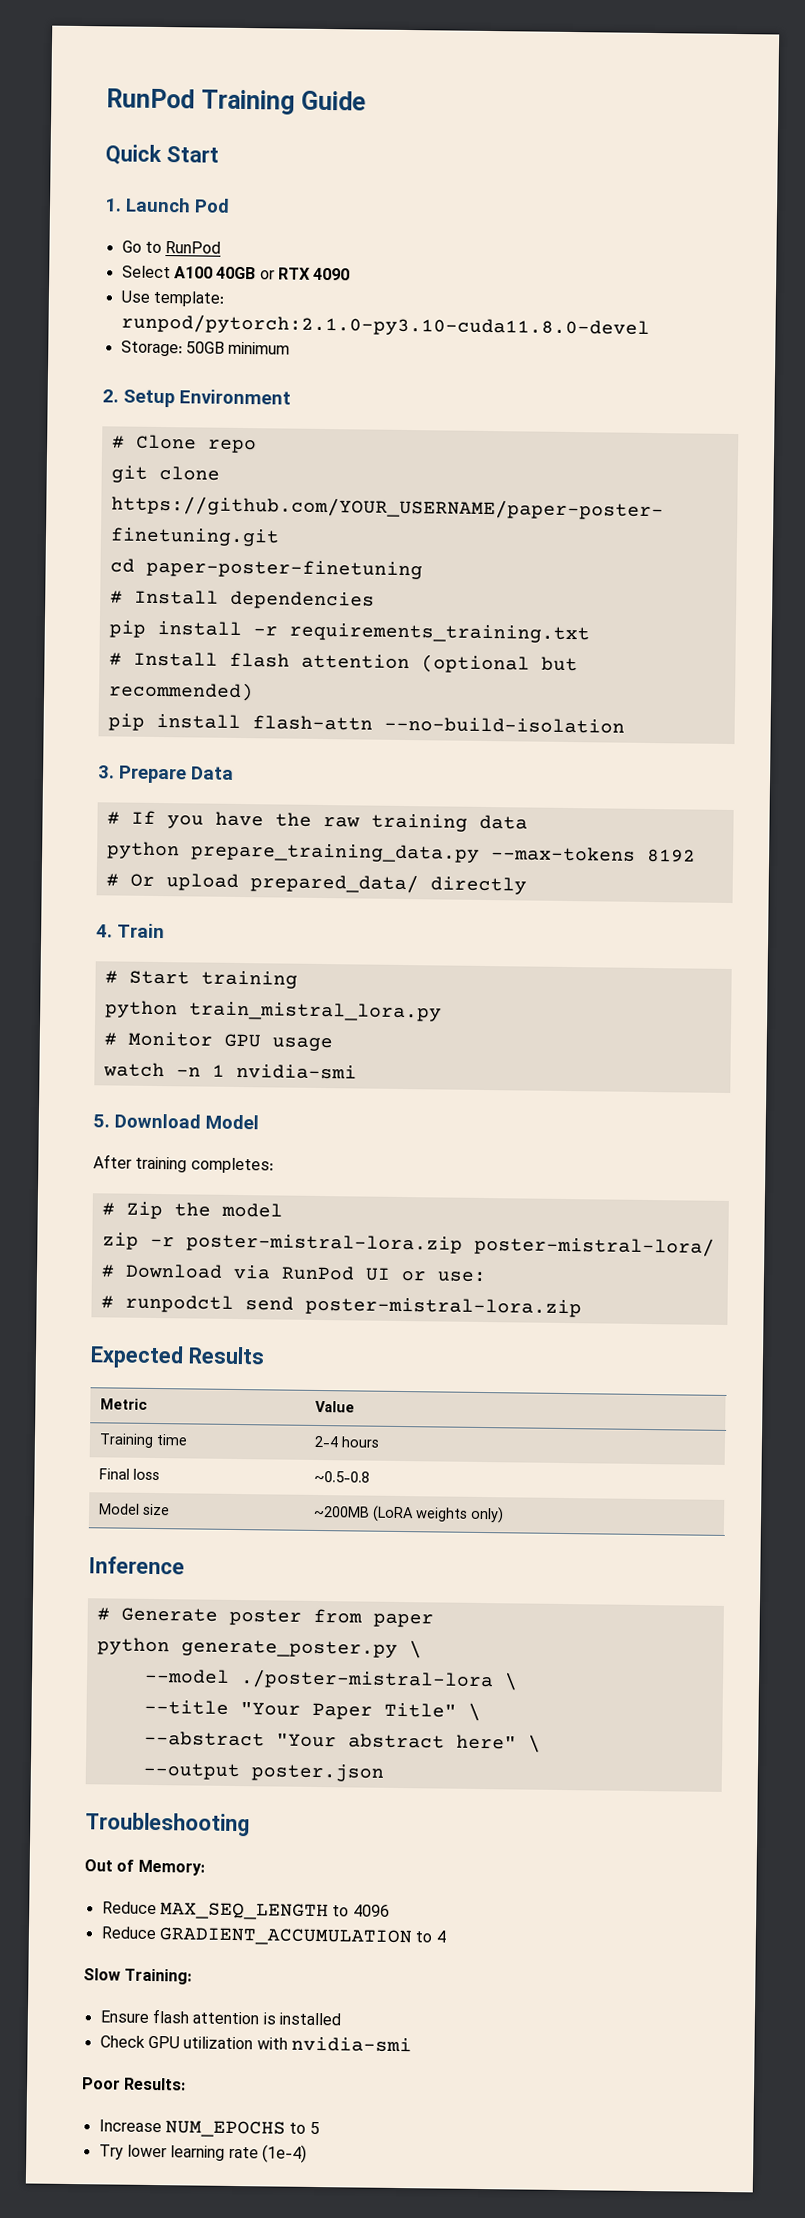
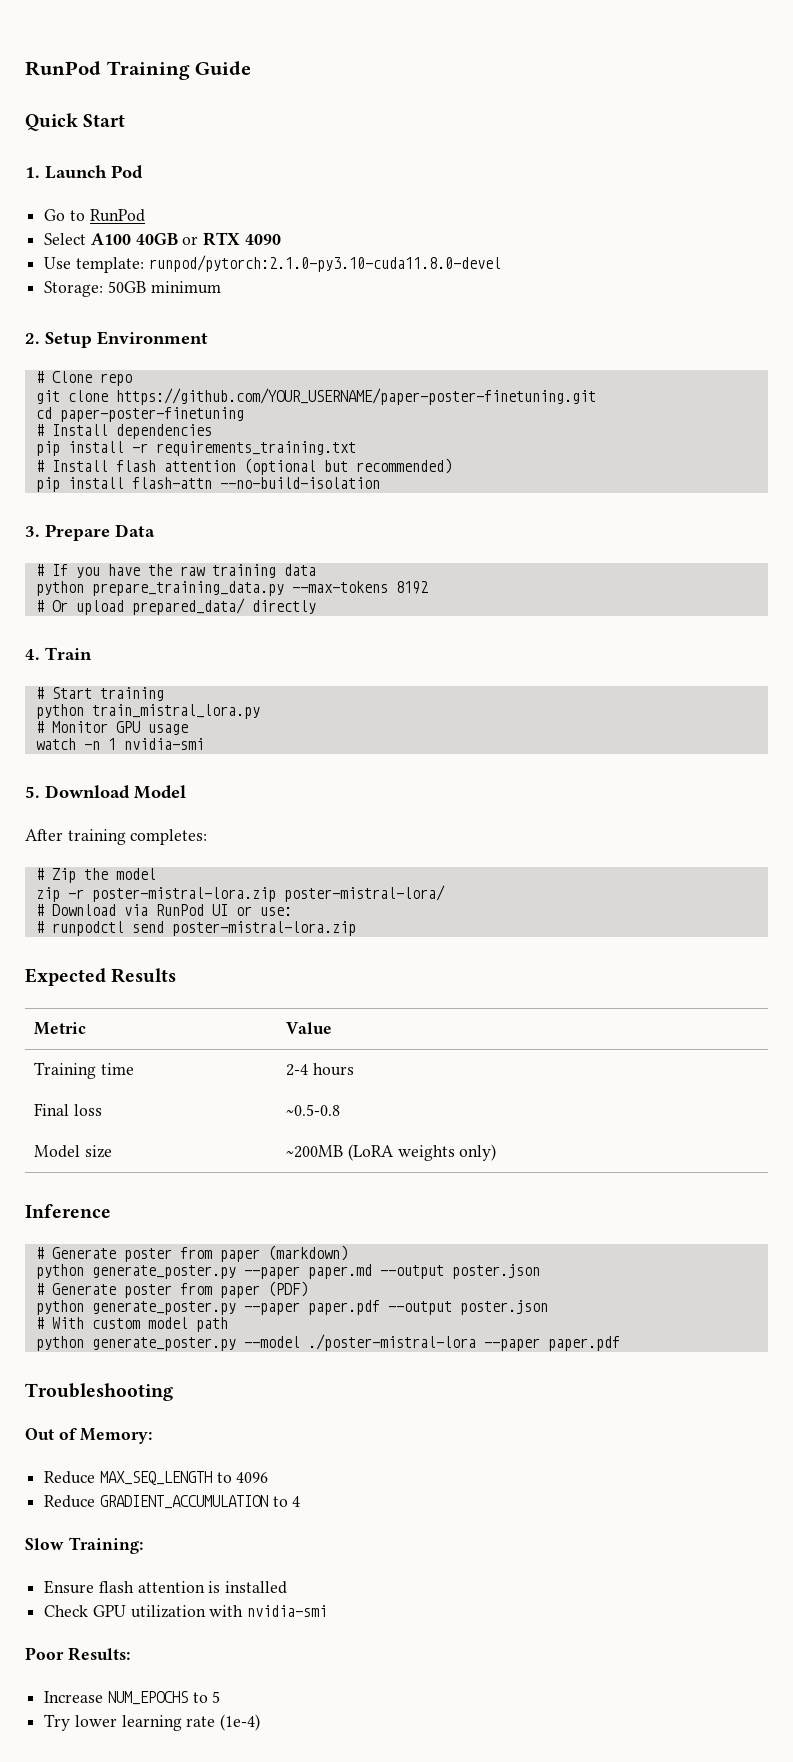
- # Generate poster from paper
- python generate_poster.py \
- --model ./poster-mistral-lora \
- --title "Your Paper Title" \
- --abstract "Your abstract here" \
- --output poster.json
+ # Generate poster from paper (markdown)
+ python generate_poster.py --paper paper.md --output poster.json
+ # Generate poster from paper (PDF)
+ python generate_poster.py --paper paper.pdf --output poster.json
+ # With custom model path
+ python generate_poster.py --model ./poster-mistral-lora --paper paper.pdf

